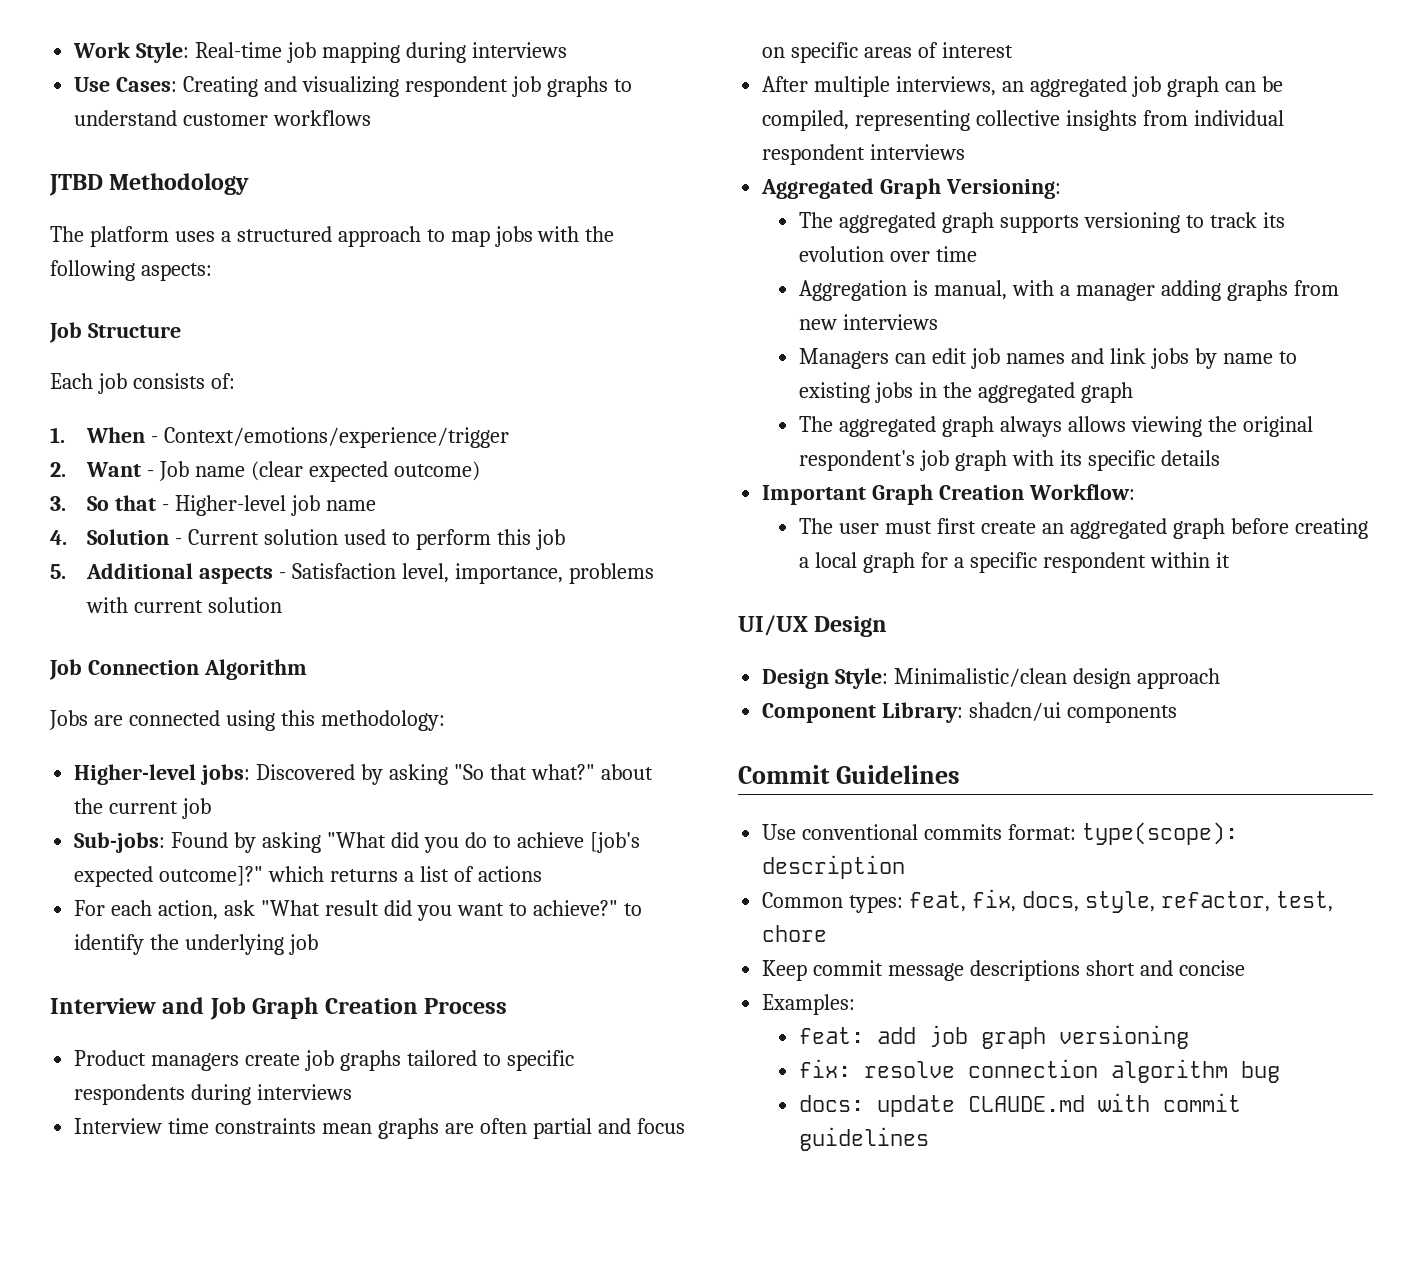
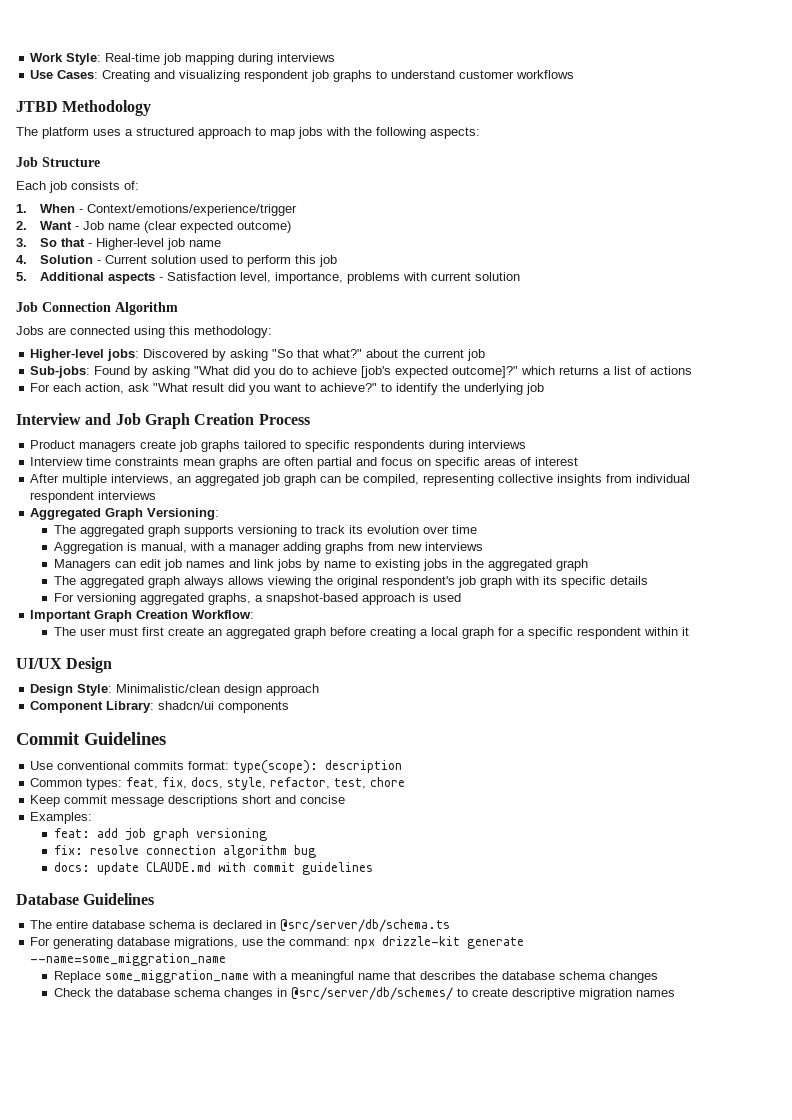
+ For versioning aggregated graphs, a snapshot-based approach is used
+ Database Guidelines
+ The entire database schema is declared in @src/server/db/schema.ts
+ For generating database migrations, use the command: npx drizzle-kit generate --name=some_miggration_name
+ Replace some_miggration_name with a meaningful name that describes the database schema changes
+ Check the database schema changes in @src/server/db/schemes/ to create descriptive migration names

